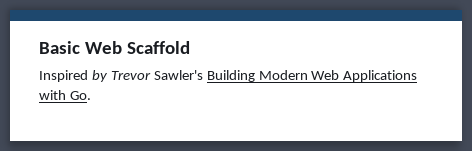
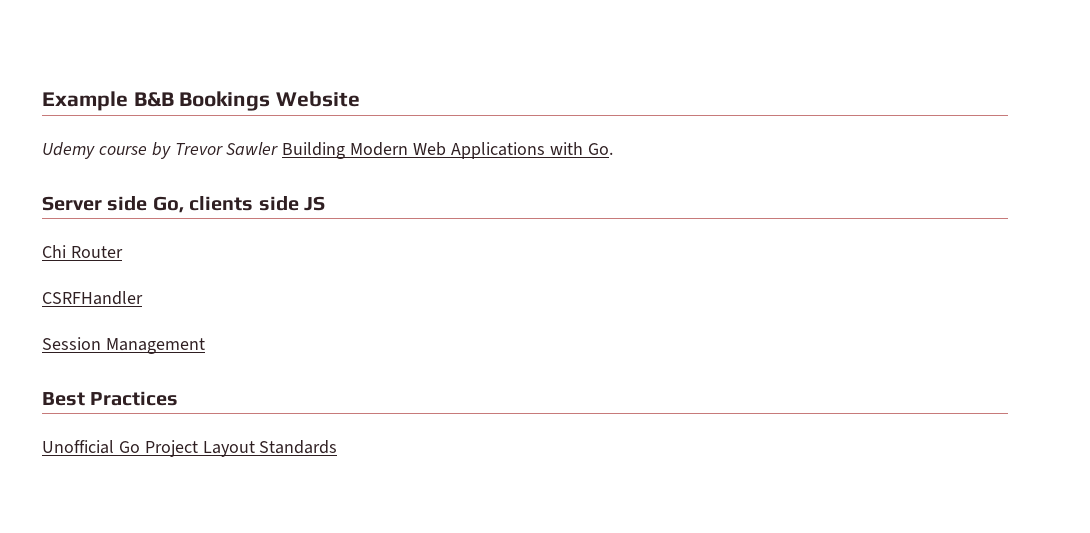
- Basic Web Scaffold
- Inspired by Trevor Sawler's Building Modern Web Applications with Go.
+ Example B&B Bookings Website
+ Udemy course by Trevor Sawler Building Modern Web Applications with Go.
+ Server side Go, clients side JS
+ Chi Router
+ CSRFHandler
+ Session Management
+ Best Practices
+ Unofficial Go Project Layout Standards

